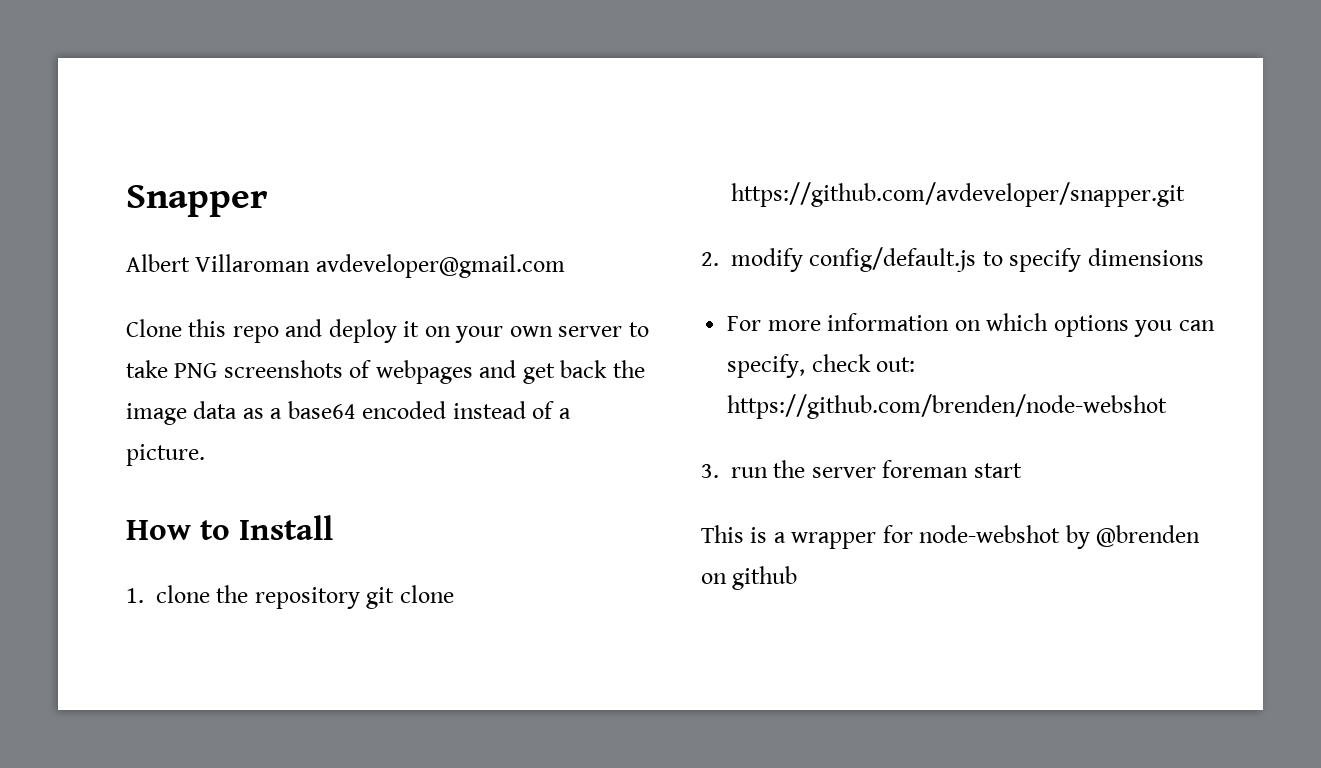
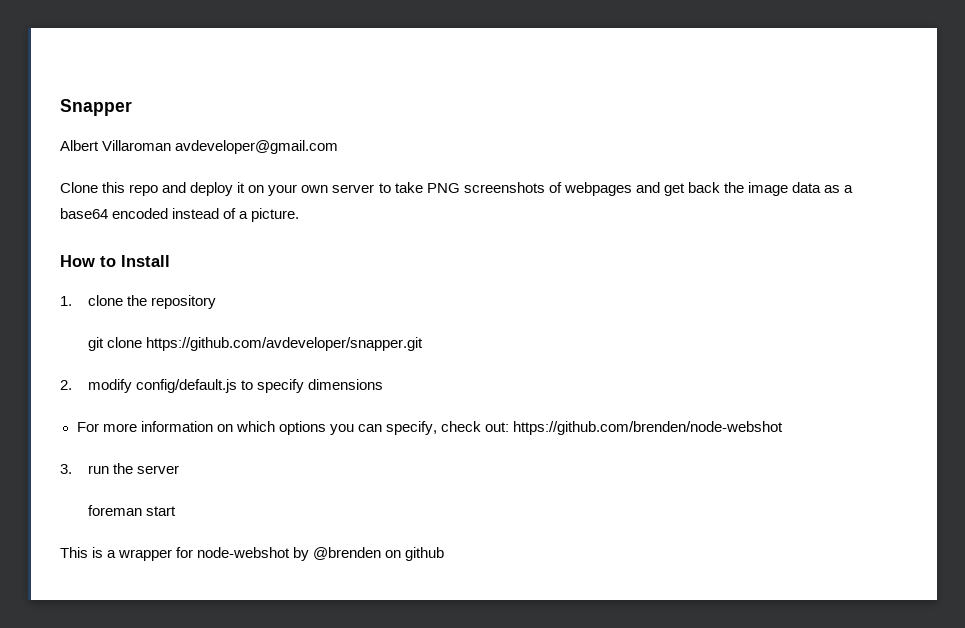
- 1. clone the repository git clone https://github.com/avdeveloper/snapper.git
+ 1. clone the repository
+ git clone https://github.com/avdeveloper/snapper.git
- 3. run the server foreman start
+ 3. run the server
+ foreman start

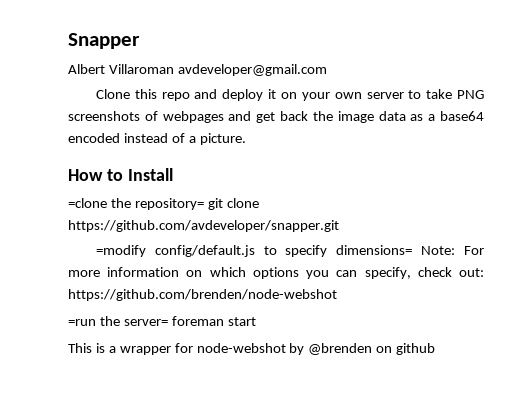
- 1. clone the repository
- git clone https://github.com/avdeveloper/snapper.git
+ =clone the repository= git clone https://github.com/avdeveloper/snapper.git
- 2. modify config/default.js to specify dimensions
- For more information on which options you can specify, check out: https://github.com/brenden/node-webshot
+ =modify config/default.js to specify dimensions= Note: For more information on which options you can specify, check out: https://github.com/brenden/node-webshot
- 3. run the server
- foreman start
+ =run the server= foreman start

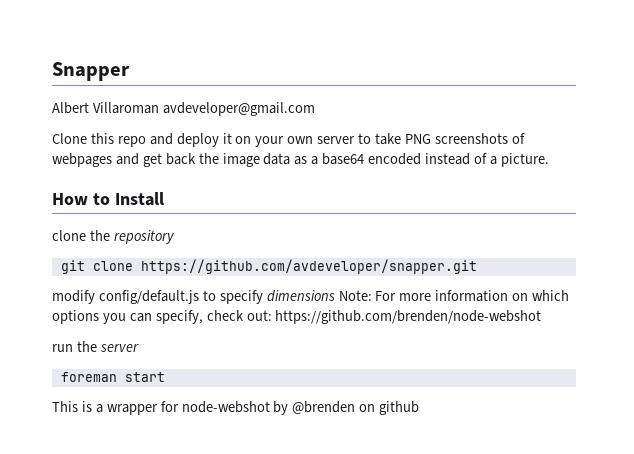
- =clone the repository= git clone https://github.com/avdeveloper/snapper.git
+ clone the repository
+ git clone https://github.com/avdeveloper/snapper.git
- =modify config/default.js to specify dimensions= Note: For more information on which options you can specify, check out: https://github.com/brenden/node-webshot
+ modify config/default.js to specify dimensions Note: For more information on which options you can specify, check out: https://github.com/brenden/node-webshot
- =run the server= foreman start
+ run the server
+ foreman start

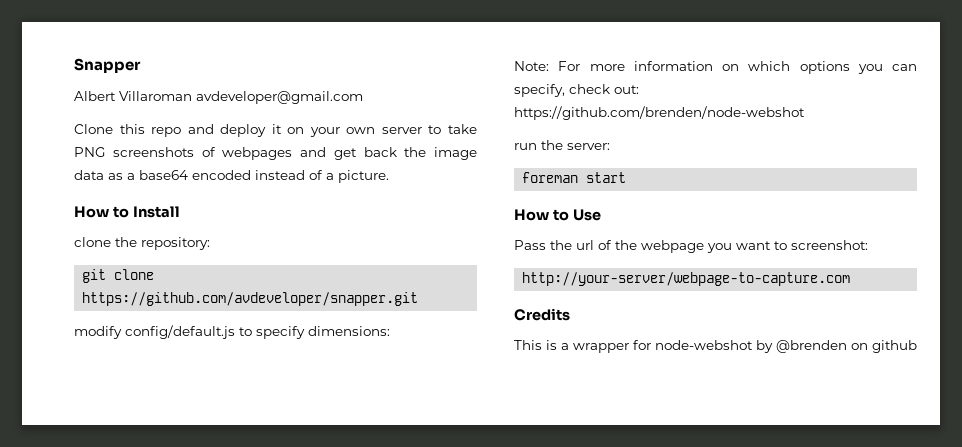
- clone the repository
+ clone the repository:
- modify config/default.js to specify dimensions Note: For more information on which options you can specify, check out: https://github.com/brenden/node-webshot
+ modify config/default.js to specify dimensions:
+ Note: For more information on which options you can specify, check out: https://github.com/brenden/node-webshot
- run the server
+ run the server:
+ How to Use
+ Pass the url of the webpage you want to screenshot:
+ http://your-server/webpage-to-capture.com
+ Credits

